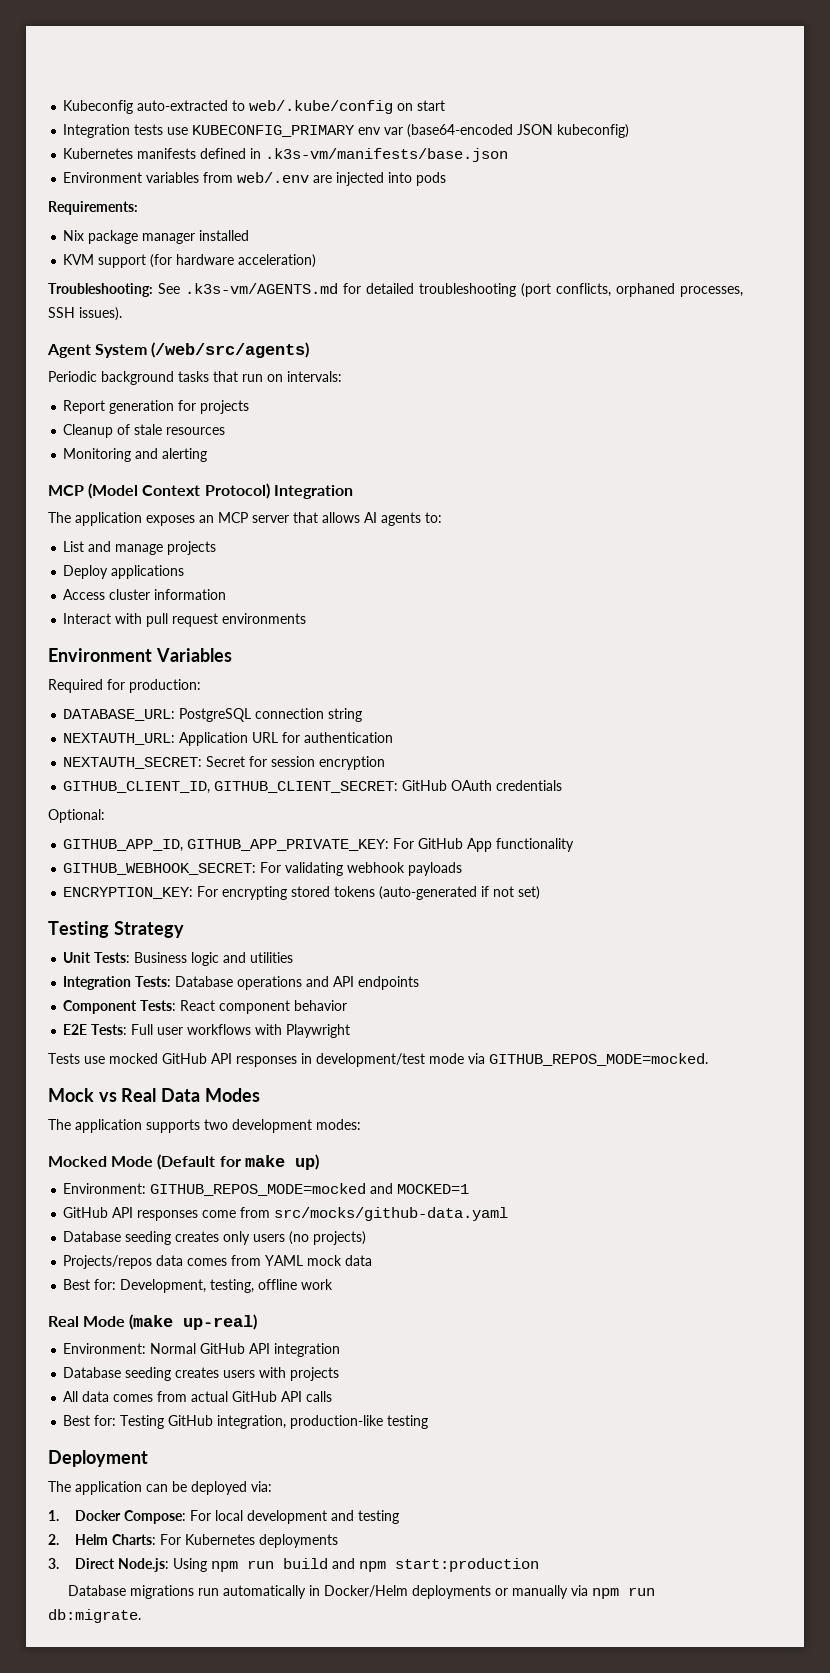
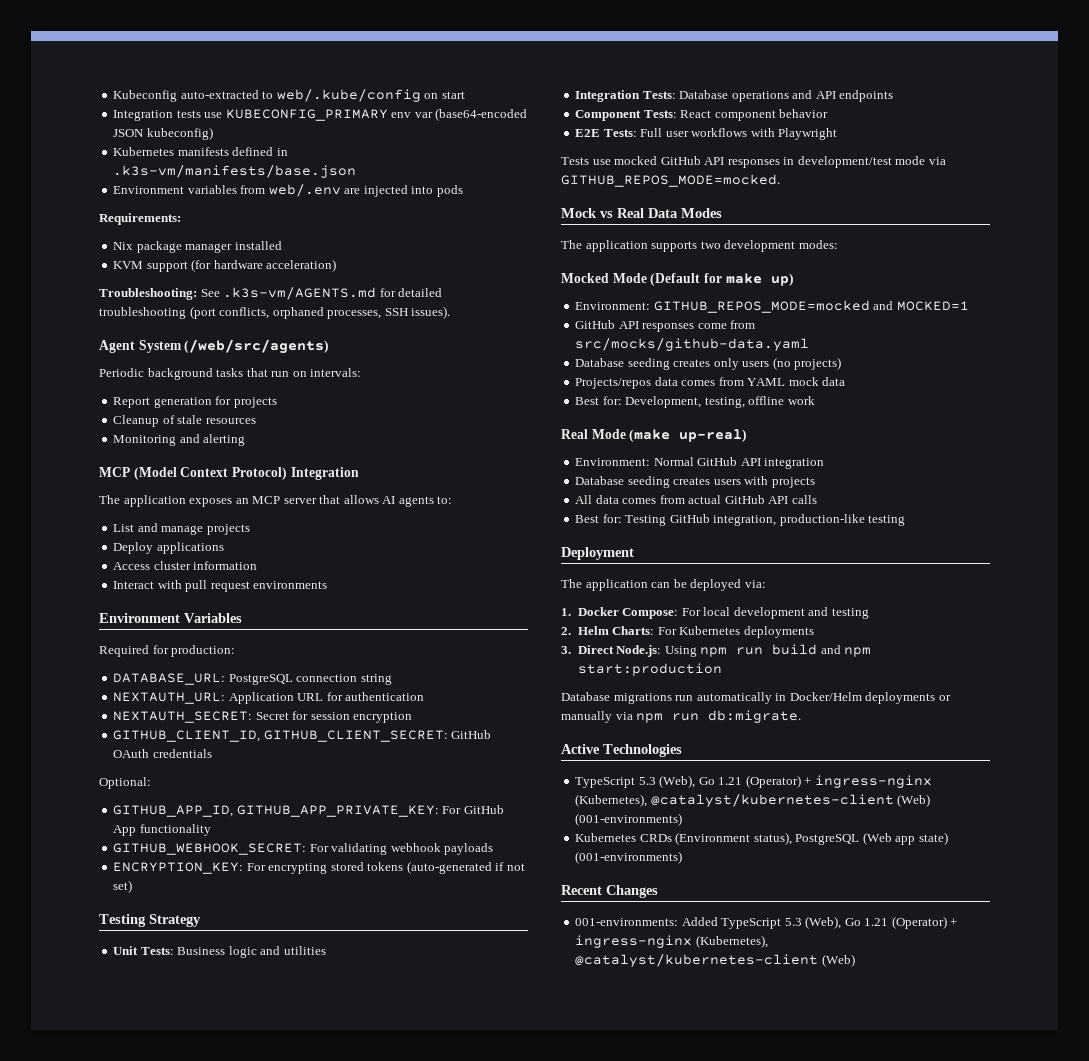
+ Active Technologies
+ TypeScript 5.3 (Web), Go 1.21 (Operator) + ingress-nginx (Kubernetes), @catalyst/kubernetes-client (Web) (001-environments)
+ Kubernetes CRDs (Environment status), PostgreSQL (Web app state) (001-environments)
+ Recent Changes
+ 001-environments: Added TypeScript 5.3 (Web), Go 1.21 (Operator) + ingress-nginx (Kubernetes), @catalyst/kubernetes-client (Web)

